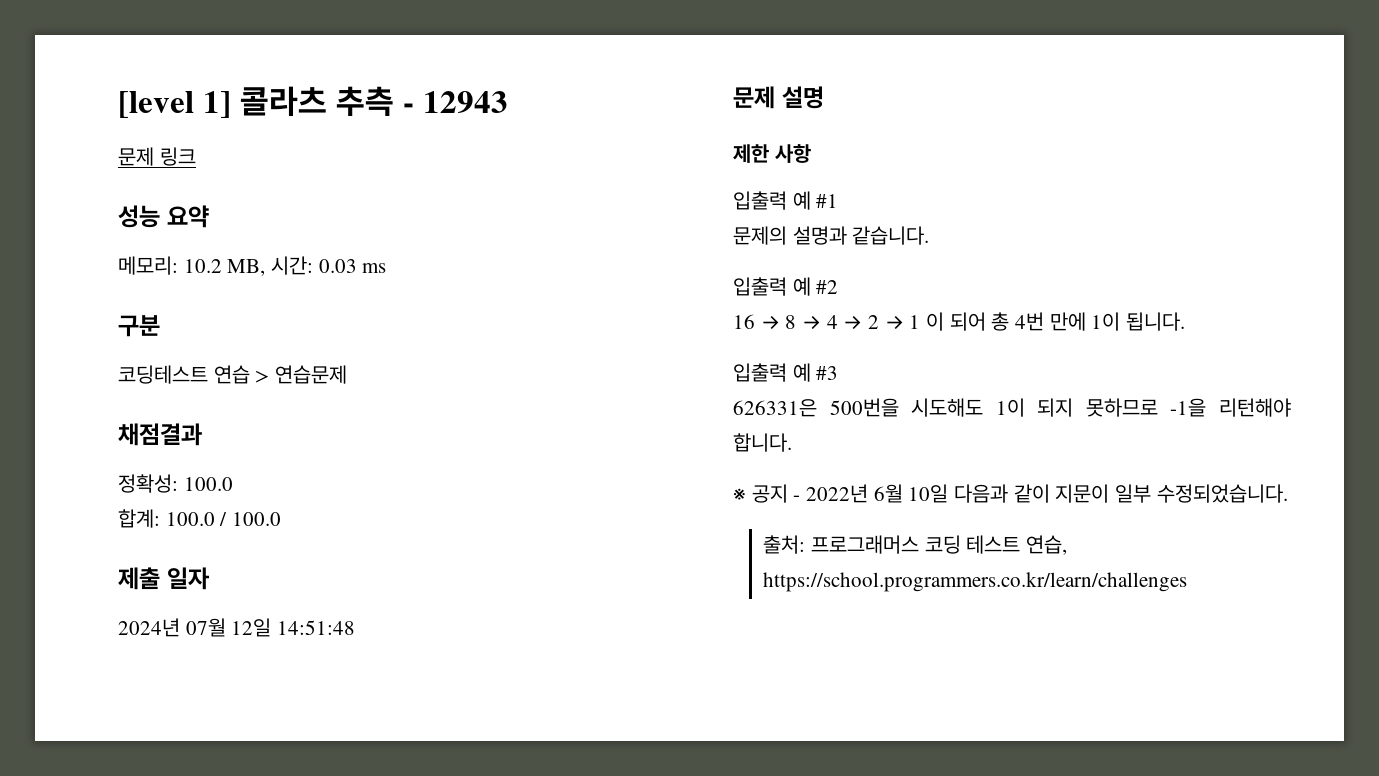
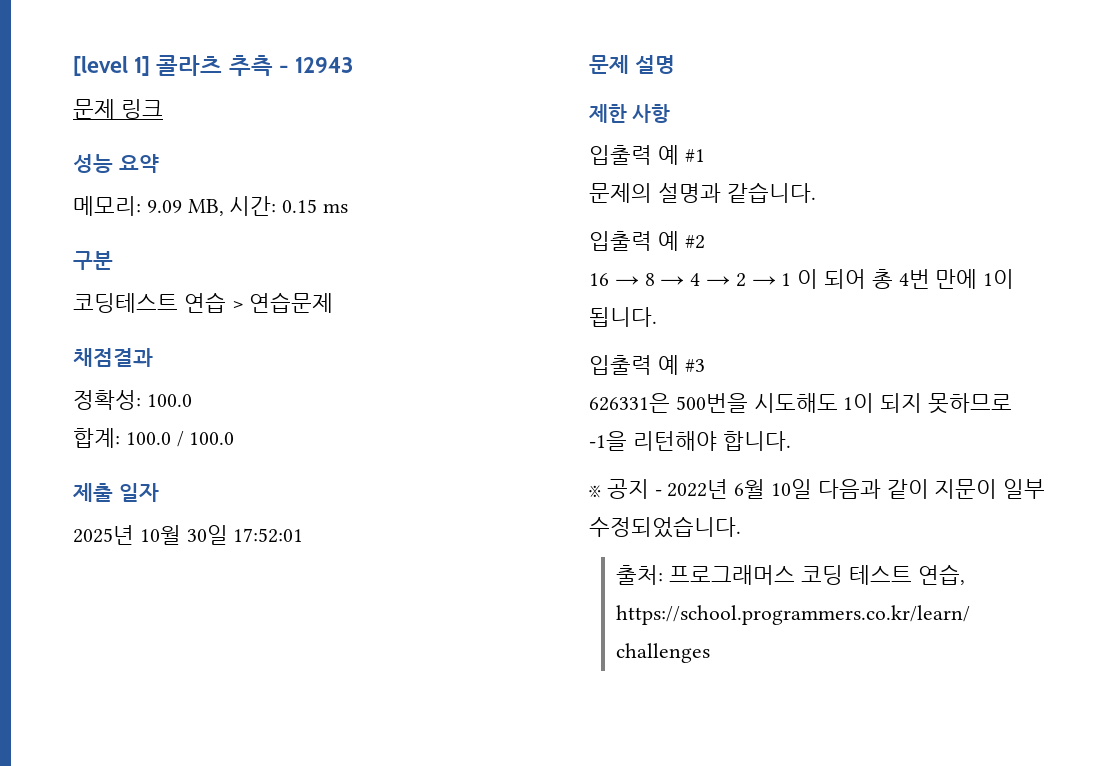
- 메모리: 10.2 MB, 시간: 0.03 ms
+ 메모리: 9.09 MB, 시간: 0.15 ms
- 2024년 07월 12일 14:51:48
+ 2025년 10월 30일 17:52:01

